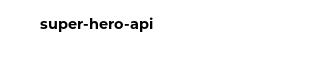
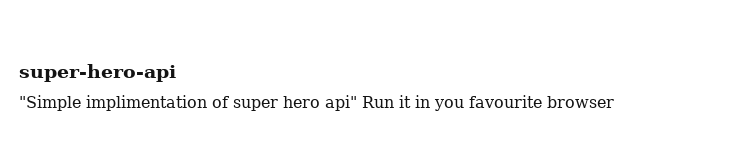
+ "Simple implimentation of super hero api" Run it in you favourite browser

